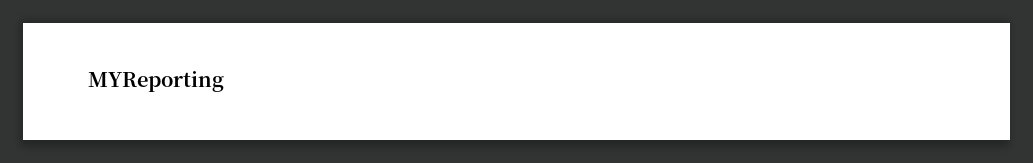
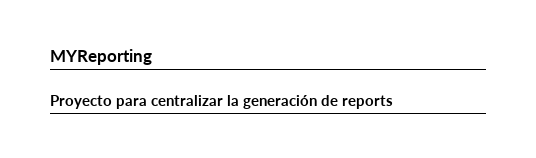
+ Proyecto para centralizar la generación de reports

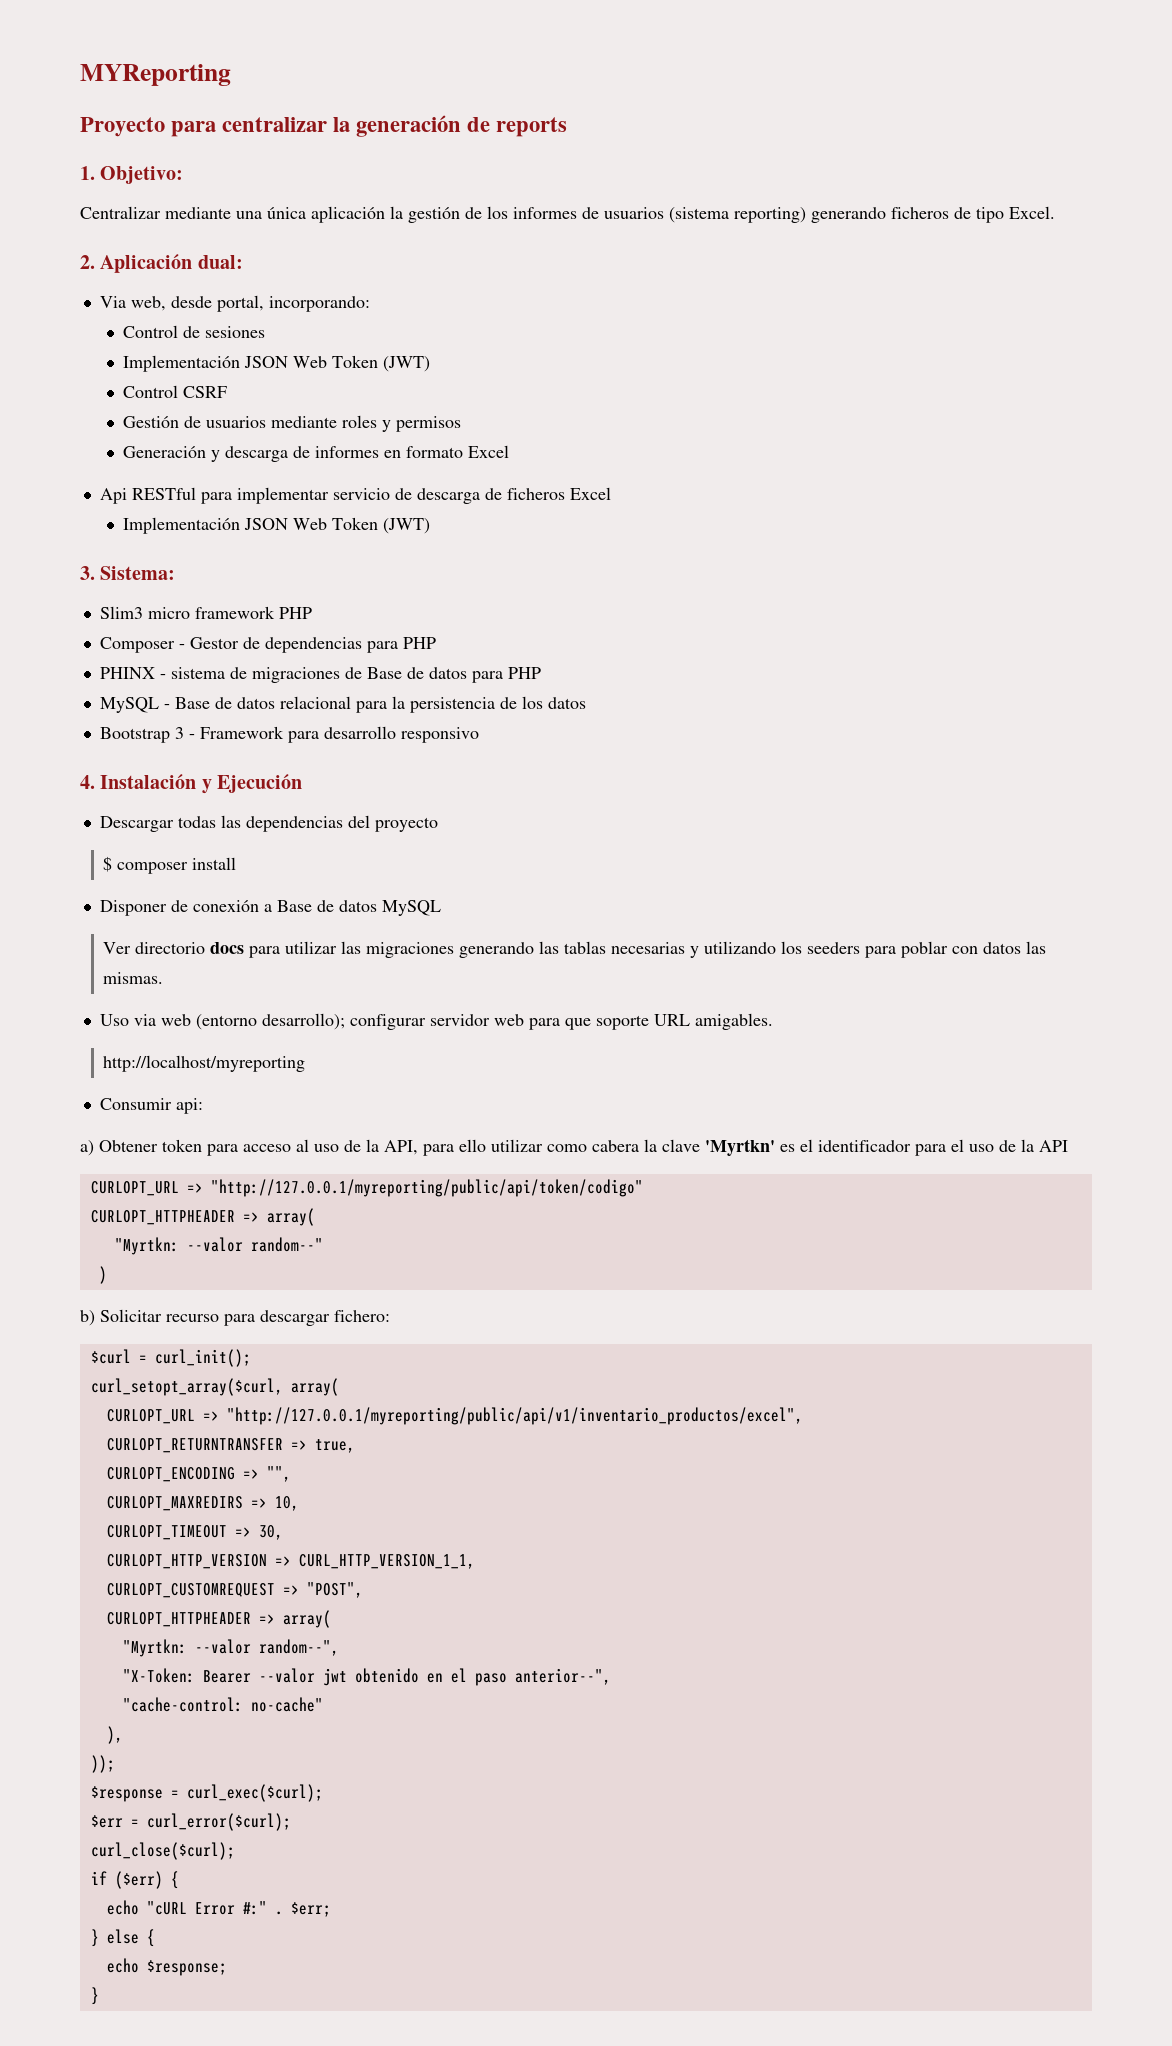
+ 1. Objetivo:
+ Centralizar mediante una única aplicación la gestión de los informes de usuarios (sistema reporting) generando ficheros de tipo Excel.
+ 2. Aplicación dual:
+ Via web, desde portal, incorporando:
+ Control de sesiones
+ Implementación JSON Web Token (JWT)
+ Control CSRF
+ Gestión de usuarios mediante roles y permisos
+ Generación y descarga de informes en formato Excel
+ Api RESTful para implementar servicio de descarga de ficheros Excel
+ Implementación JSON Web Token (JWT)
+ 3. Sistema:
+ Slim3 micro framework PHP
+ Composer - Gestor de dependencias para PHP
+ PHINX - sistema de migraciones de Base de datos para PHP
+ MySQL - Base de datos relacional para la persistencia de los datos
+ Bootstrap 3 - Framework para desarrollo responsivo
+ 4. Instalación y Ejecución
+ Descargar todas las dependencias del proyecto
+ $ composer install
+ Disponer de conexión a Base de datos MySQL
+ Ver directorio docs para utilizar las migraciones generando las tablas necesarias y utilizando los seeders para poblar con datos las mismas.
+ Uso via web (entorno desarrollo); configurar servidor web para que soporte URL amigables.
+ http://localhost/myreporting
+ Consumir api:
+ a) Obtener token para acceso al uso de la API, para ello utilizar como cabera la clave 'Myrtkn' es el identificador para el uso de la API
+ CURLOPT_URL => "http://127.0.0.1/myreporting/public/api/token/codigo"
+ CURLOPT_HTTPHEADER => array(
+ "Myrtkn: --valor random--"
+ )
+ b) Solicitar recurso para descargar fichero:
+ $curl = curl_init();
+ curl_setopt_array($curl, array(
+ CURLOPT_URL => "http://127.0.0.1/myreporting/public/api/v1/inventario_productos/excel",
+ CURLOPT_RETURNTRANSFER => true,
+ CURLOPT_ENCODING => "",
+ CURLOPT_MAXREDIRS => 10,
+ CURLOPT_TIMEOUT => 30,
+ CURLOPT_HTTP_VERSION => CURL_HTTP_VERSION_1_1,
+ CURLOPT_CUSTOMREQUEST => "POST",
+ CURLOPT_HTTPHEADER => array(
+ "Myrtkn: --valor random--",
+ "X-Token: Bearer --valor jwt obtenido en el paso anterior--",
+ "cache-control: no-cache"
+ ),
+ ));
+ $response = curl_exec($curl);
+ $err = curl_error($curl);
+ curl_close($curl);
+ if ($err) {
+ echo "cURL Error #:" . $err;
+ } else {
+ echo $response;
+ }

